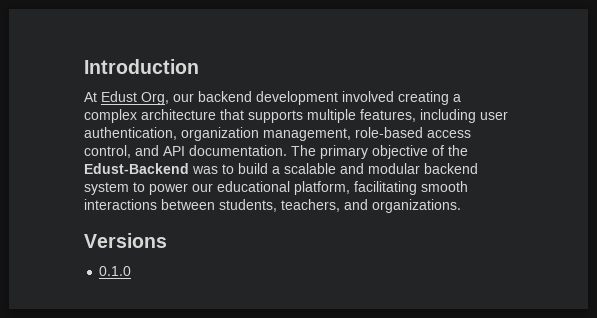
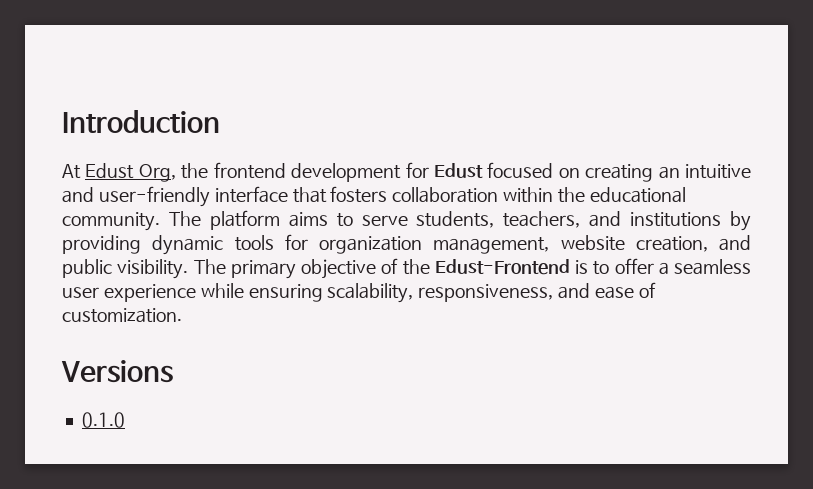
- At Edust Org, our backend development involved creating a complex architecture that supports multiple features, including user authentication, organization management, role-based access control, and API documentation.
+ At Edust Org, the frontend development for Edust focused on creating an intuitive and user-friendly interface that fosters collaboration within the educational community. The platform aims to serve students, teachers, and institutions by providing dynamic tools for organization management, website creation, and public visibility.
- The primary objective of the Edust-Backend was to build a scalable and modular backend system to power our educational platform, facilitating smooth interactions between students, teachers, and organizations.
+ The primary objective of the Edust-Frontend is to offer a seamless user experience while ensuring scalability, responsiveness, and ease of customization.

